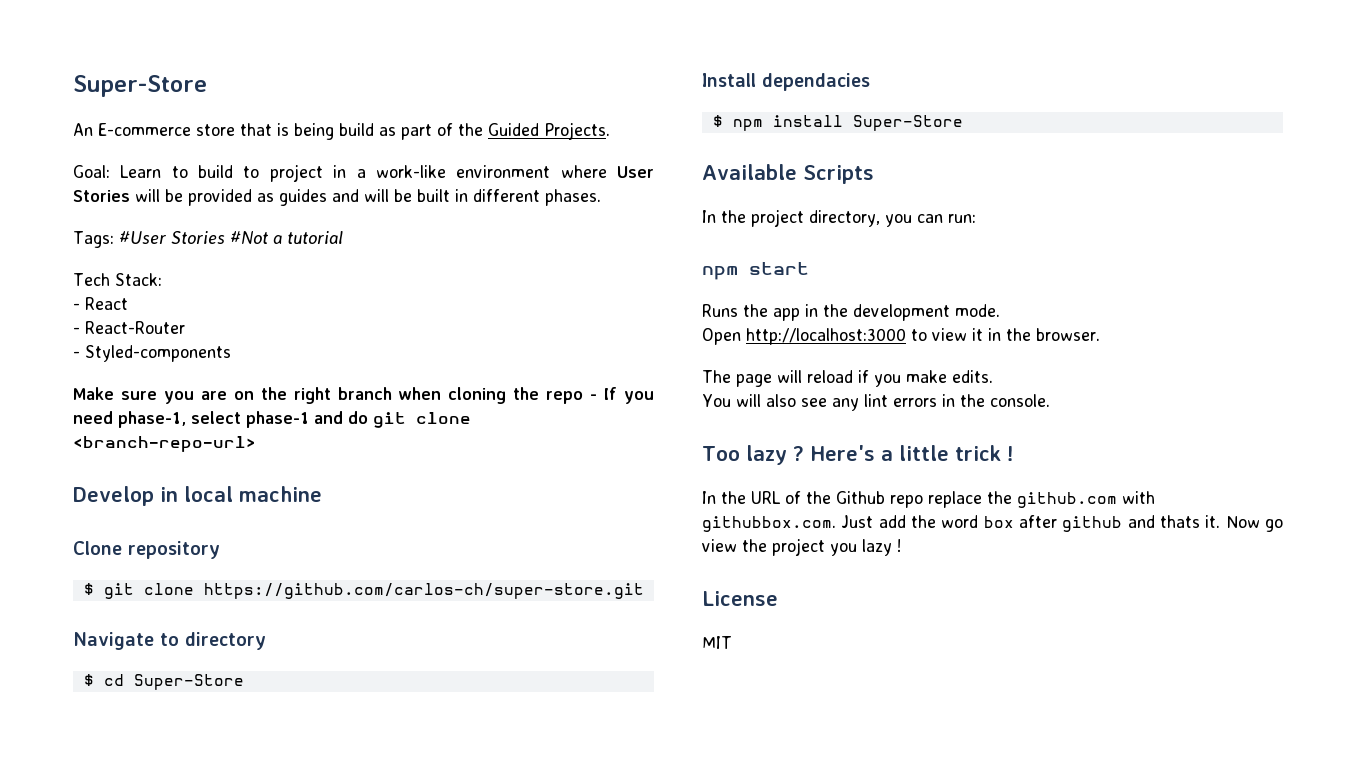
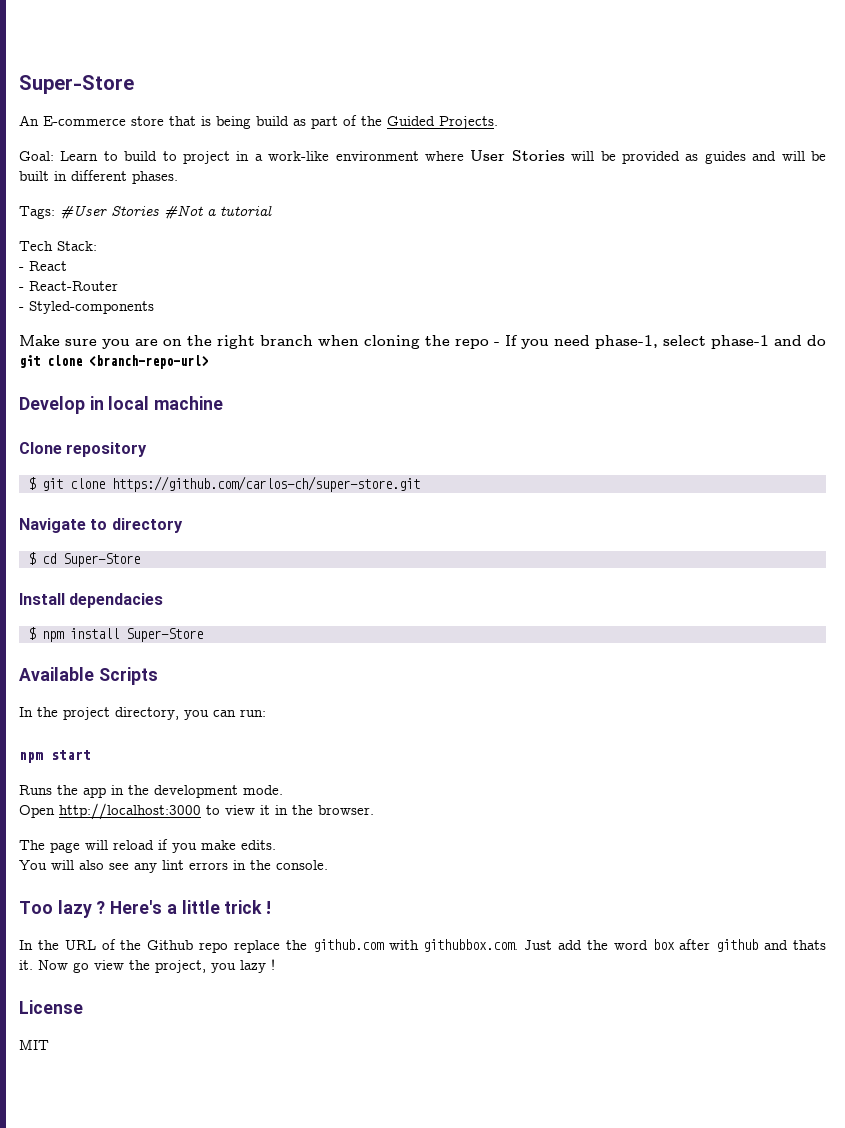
- Now go view the project you lazy !
+ Now go view the project, you lazy !

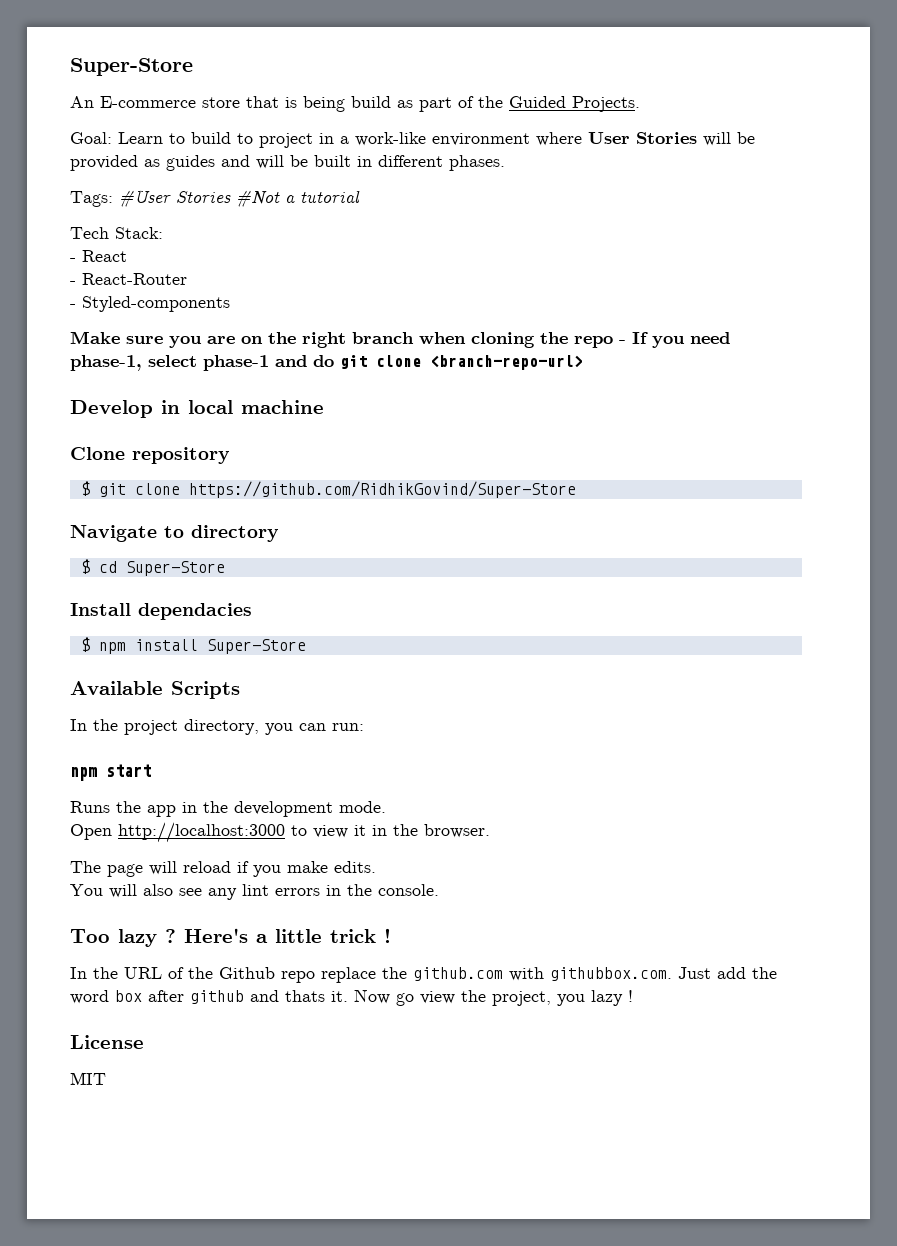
- $ git clone https://github.com/carlos-ch/super-store.git
+ $ git clone https://github.com/RidhikGovind/Super-Store

